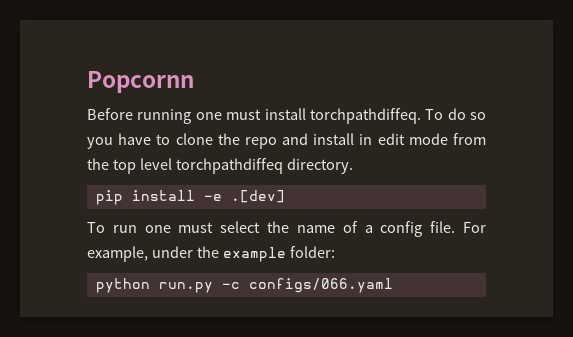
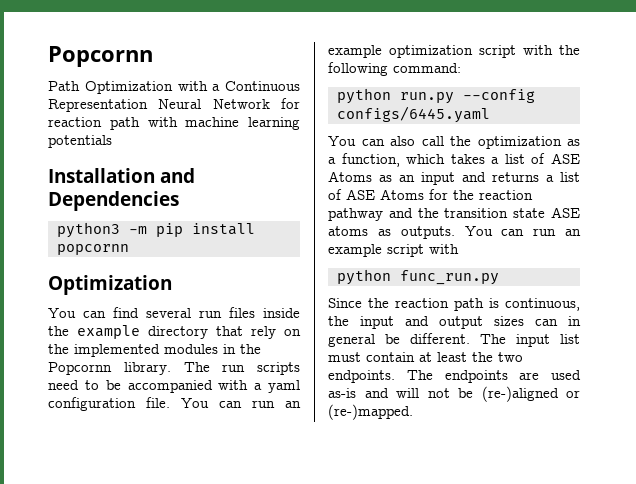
- Before running one must install torchpathdiffeq. To do so you have to clone the repo and install in edit mode from the top level torchpathdiffeq directory.
- pip install -e .[dev]
- To run one must select the name of a config file. For example, under the example folder:
- python run.py -c configs/066.yaml
+ Path Optimization with a Continuous Representation Neural Network for reaction path with machine learning potentials
+ Installation and Dependencies
+ python3 -m pip install popcornn
+ Optimization
+ You can find several run files inside the example directory that rely on the implemented modules in the Popcornn library. The run scripts need to be accompanied with a yaml configuration file. You can run an example optimization script with the following command:
+ python run.py --config configs/6445.yaml
+ You can also call the optimization as a function, which takes a list of ASE Atoms as an input and returns a list of ASE Atoms for the reaction pathway and the transition state ASE atoms as outputs. You can run an example script with
+ python func_run.py
+ Since the reaction path is continuous, the input and output sizes can in general be different. The input list must contain at least the two endpoints. The endpoints are used as-is and will not be (re-)aligned or (re-)mapped.

